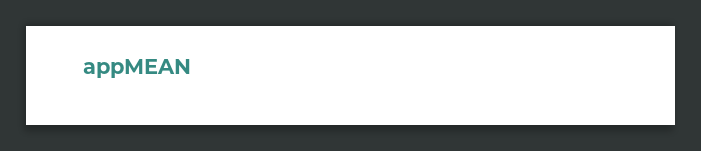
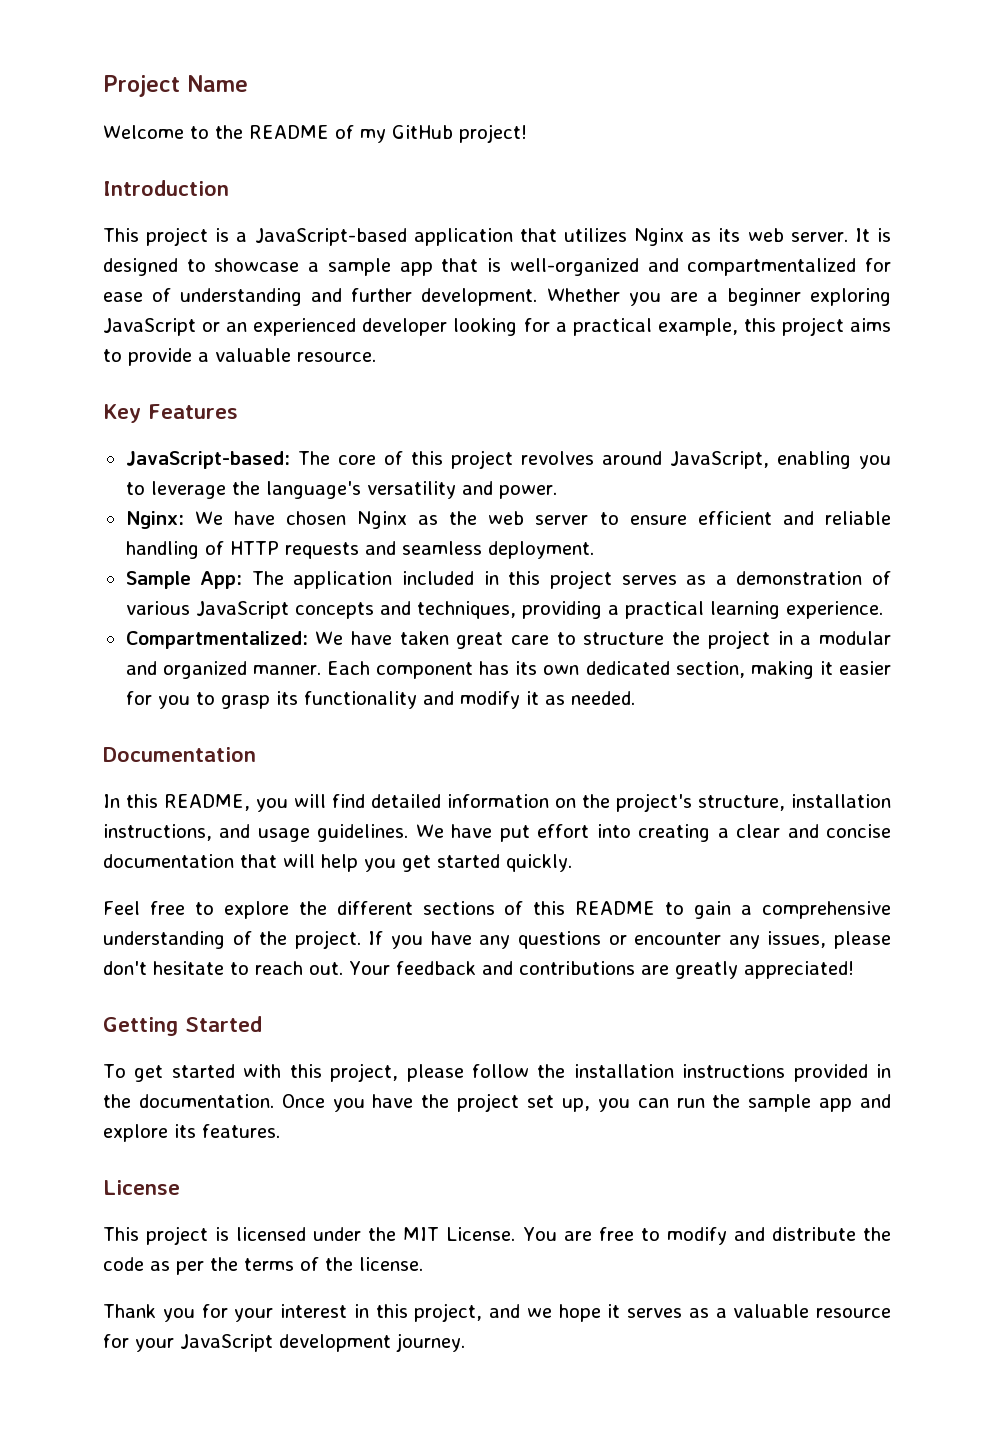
- appMEAN
+ Project Name
+ Welcome to the README of my GitHub project!
+ Introduction
+ This project is a JavaScript-based application that utilizes Nginx as its web server. It is designed to showcase a sample app that is well-organized and compartmentalized for ease of understanding and further development. Whether you are a beginner exploring JavaScript or an experienced developer looking for a practical example, this project aims to provide a valuable resource.
+ Key Features
+ JavaScript-based: The core of this project revolves around JavaScript, enabling you to leverage the language's versatility and power.
+ Nginx: We have chosen Nginx as the web server to ensure efficient and reliable handling of HTTP requests and seamless deployment.
+ Sample App: The application included in this project serves as a demonstration of various JavaScript concepts and techniques, providing a practical learning experience.
+ Compartmentalized: We have taken great care to structure the project in a modular and organized manner. Each component has its own dedicated section, making it easier for you to grasp its functionality and modify it as needed.
+ Documentation
+ In this README, you will find detailed information on the project's structure, installation instructions, and usage guidelines. We have put effort into creating a clear and concise documentation that will help you get started quickly.
+ Feel free to explore the different sections of this README to gain a comprehensive understanding of the project. If you have any questions or encounter any issues, please don't hesitate to reach out. Your feedback and contributions are greatly appreciated!
+ Getting Started
+ To get started with this project, please follow the installation instructions provided in the documentation. Once you have the project set up, you can run the sample app and explore its features.
+ License
+ This project is licensed under the MIT License. You are free to modify and distribute the code as per the terms of the license.
+ Thank you for your interest in this project, and we hope it serves as a valuable resource for your JavaScript development journey.

